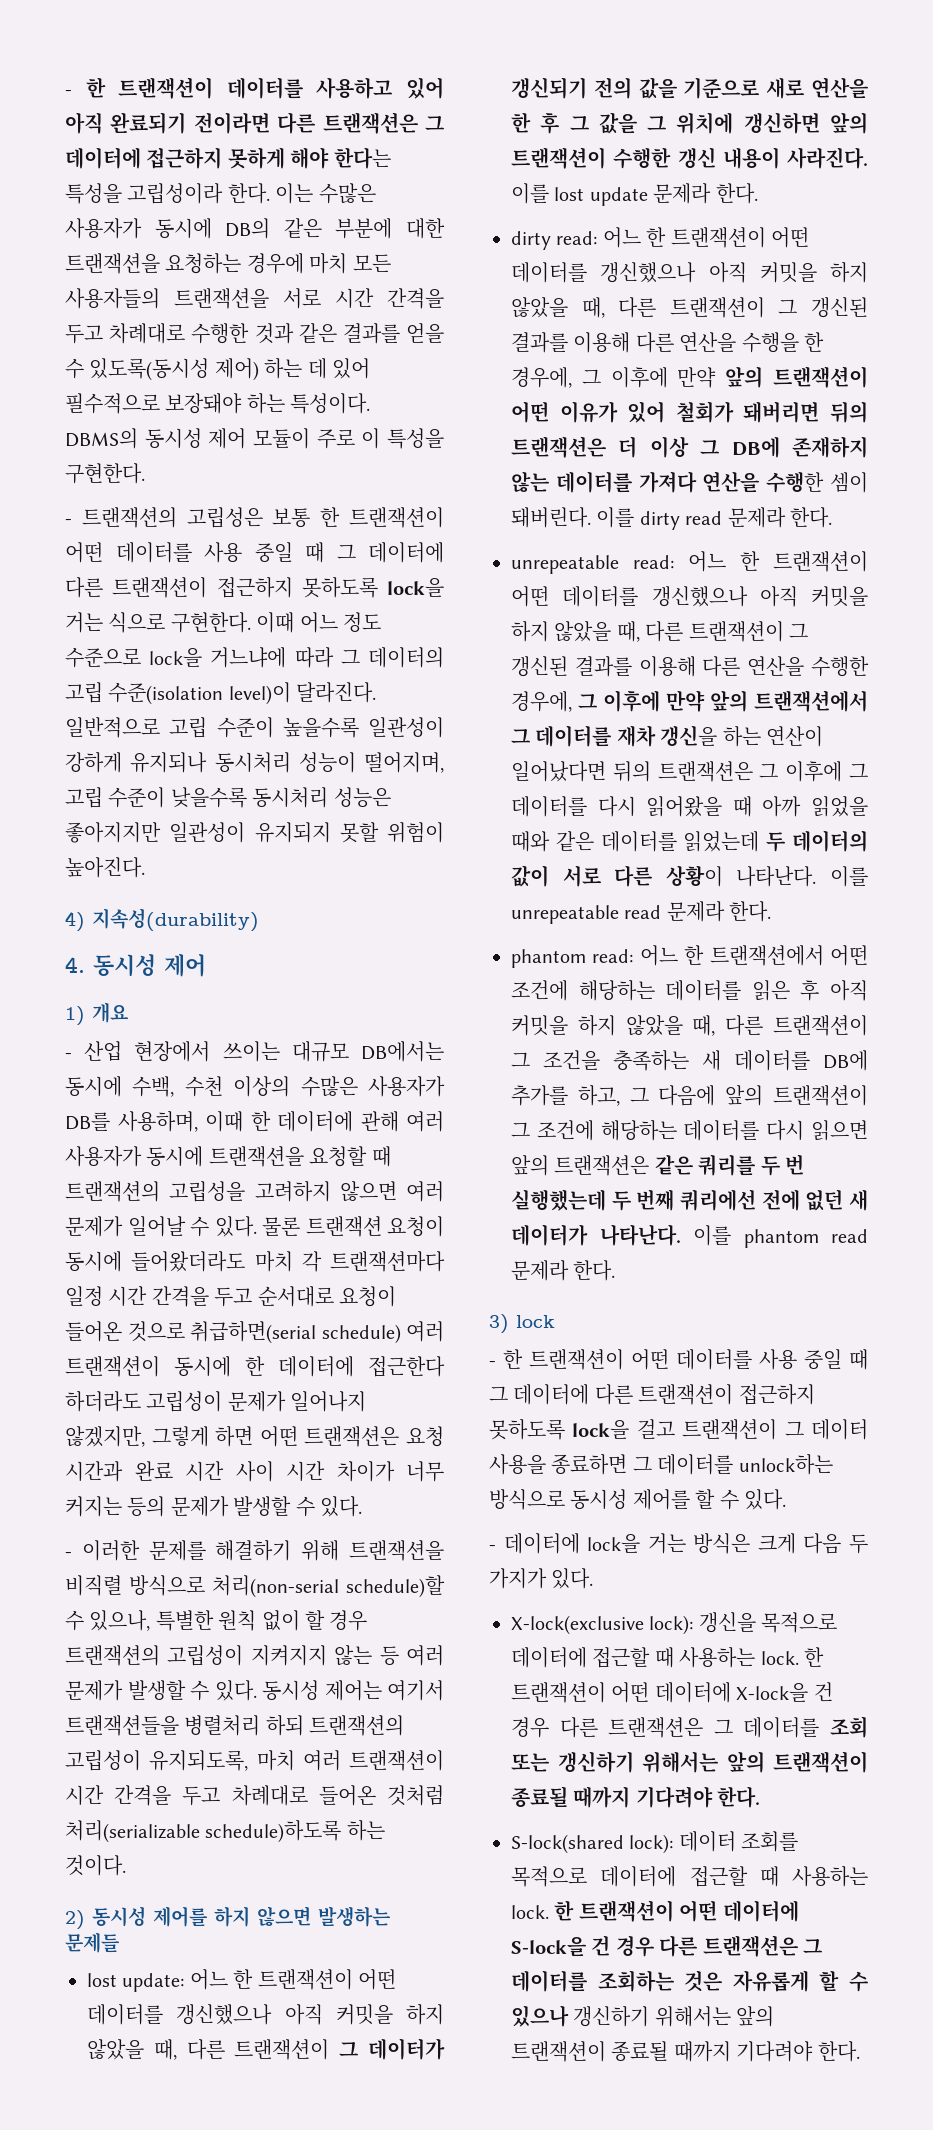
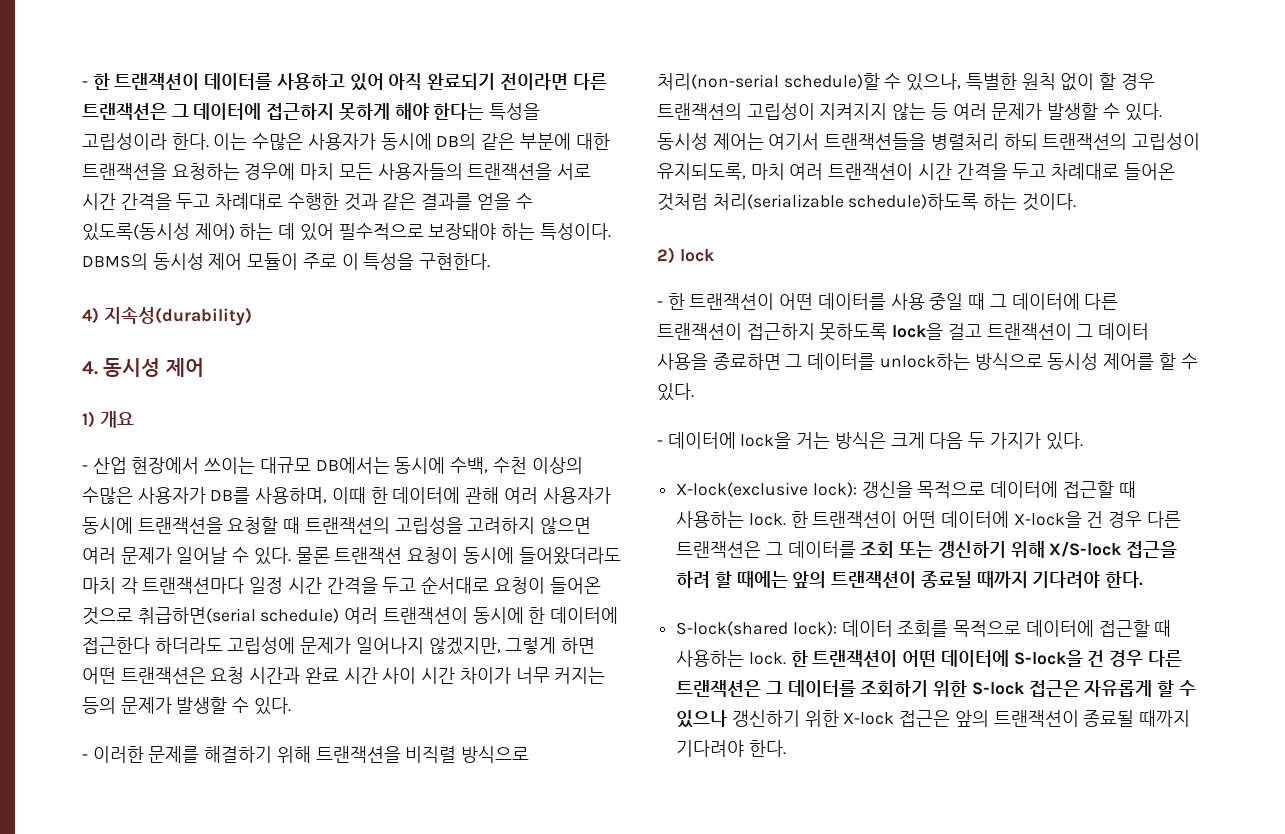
- - 트랜잭션의 고립성은 보통 한 트랜잭션이 어떤 데이터를 사용 중일 때 그 데이터에 다른 트랜잭션이 접근하지 못하도록 lock을 거는 식으로 구현한다. 이때 어느 정도 수준으로 lock을 거느냐에 따라 그 데이터의 고립 수준(isolation level)이 달라진다. 일반적으로 고립 수준이 높을수록 일관성이 강하게 유지되나 동시처리 성능이 떨어지며, 고립 수준이 낮을수록 동시처리 성능은 좋아지지만 일관성이 유지되지 못할 위험이 높아진다.
- 물론 트랜잭션 요청이 동시에 들어왔더라도 마치 각 트랜잭션마다 일정 시간 간격을 두고 순서대로 요청이 들어온 것으로 취급하면(serial schedule) 여러 트랜잭션이 동시에 한 데이터에 접근한다 하더라도 고립성이 문제가 일어나지 않겠지만, 그렇게 하면 어떤 트랜잭션은 요청 시간과 완료 시간 사이 시간 차이가 너무 커지는 등의 문제가 발생할 수 있다.
+ 물론 트랜잭션 요청이 동시에 들어왔더라도 마치 각 트랜잭션마다 일정 시간 간격을 두고 순서대로 요청이 들어온 것으로 취급하면(serial schedule) 여러 트랜잭션이 동시에 한 데이터에 접근한다 하더라도 고립성에 문제가 일어나지 않겠지만, 그렇게 하면 어떤 트랜잭션은 요청 시간과 완료 시간 사이 시간 차이가 너무 커지는 등의 문제가 발생할 수 있다.
- 2) 동시성 제어를 하지 않으면 발생하는 문제들
- lost update: 어느 한 트랜잭션이 어떤 데이터를 갱신했으나 아직 커밋을 하지 않았을 때, 다른 트랜잭션이 그 데이터가 갱신되기 전의 값을 기준으로 새로 연산을 한 후 그 값을 그 위치에 갱신하면 앞의 트랜잭션이 수행한 갱신 내용이 사라진다. 이를 lost update 문제라 한다.
- dirty read: 어느 한 트랜잭션이 어떤 데이터를 갱신했으나 아직 커밋을 하지 않았을 때, 다른 트랜잭션이 그 갱신된 결과를 이용해 다른 연산을 수행을 한 경우에, 그 이후에 만약 앞의 트랜잭션이 어떤 이유가 있어 철회가 돼버리면 뒤의 트랜잭션은 더 이상 그 DB에 존재하지 않는 데이터를 가져다 연산을 수행한 셈이 돼버린다. 이를 dirty read 문제라 한다.
- unrepeatable read: 어느 한 트랜잭션이 어떤 데이터를 갱신했으나 아직 커밋을 하지 않았을 때, 다른 트랜잭션이 그 갱신된 결과를 이용해 다른 연산을 수행한 경우에, 그 이후에 만약 앞의 트랜잭션에서 그 데이터를 재차 갱신을 하는 연산이 일어났다면 뒤의 트랜잭션은 그 이후에 그 데이터를 다시 읽어왔을 때 아까 읽었을 때와 같은 데이터를 읽었는데 두 데이터의 값이 서로 다른 상황이 나타난다. 이를 unrepeatable read 문제라 한다.
- phantom read: 어느 한 트랜잭션에서 어떤 조건에 해당하는 데이터를 읽은 후 아직 커밋을 하지 않았을 때, 다른 트랜잭션이 그 조건을 충족하는 새 데이터를 DB에 추가를 하고, 그 다음에 앞의 트랜잭션이 그 조건에 해당하는 데이터를 다시 읽으면 앞의 트랜잭션은 같은 쿼리를 두 번 실행했는데 두 번째 쿼리에선 전에 없던 새 데이터가 나타난다. 이를 phantom read 문제라 한다.
- 3) lock
+ 2) lock
- 한 트랜잭션이 어떤 데이터에 X-lock을 건 경우 다른 트랜잭션은 그 데이터를 조회 또는 갱신하기 위해서는 앞의 트랜잭션이 종료될 때까지 기다려야 한다.
+ 한 트랜잭션이 어떤 데이터에 X-lock을 건 경우 다른 트랜잭션은 그 데이터를 조회 또는 갱신하기 위해 X/S-lock 접근을 하려 할 때에는 앞의 트랜잭션이 종료될 때까지 기다려야 한다.
- 한 트랜잭션이 어떤 데이터에 S-lock을 건 경우 다른 트랜잭션은 그 데이터를 조회하는 것은 자유롭게 할 수 있으나 갱신하기 위해서는 앞의 트랜잭션이 종료될 때까지 기다려야 한다.
+ 한 트랜잭션이 어떤 데이터에 S-lock을 건 경우 다른 트랜잭션은 그 데이터를 조회하기 위한 S-lock 접근은 자유롭게 할 수 있으나 갱신하기 위한 X-lock 접근은 앞의 트랜잭션이 종료될 때까지 기다려야 한다.

